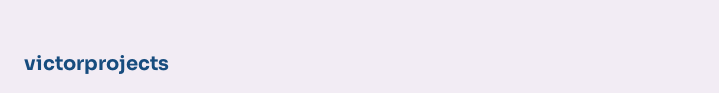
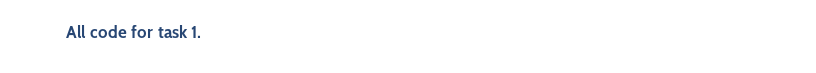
- victorprojects
+ All code for task 1.

